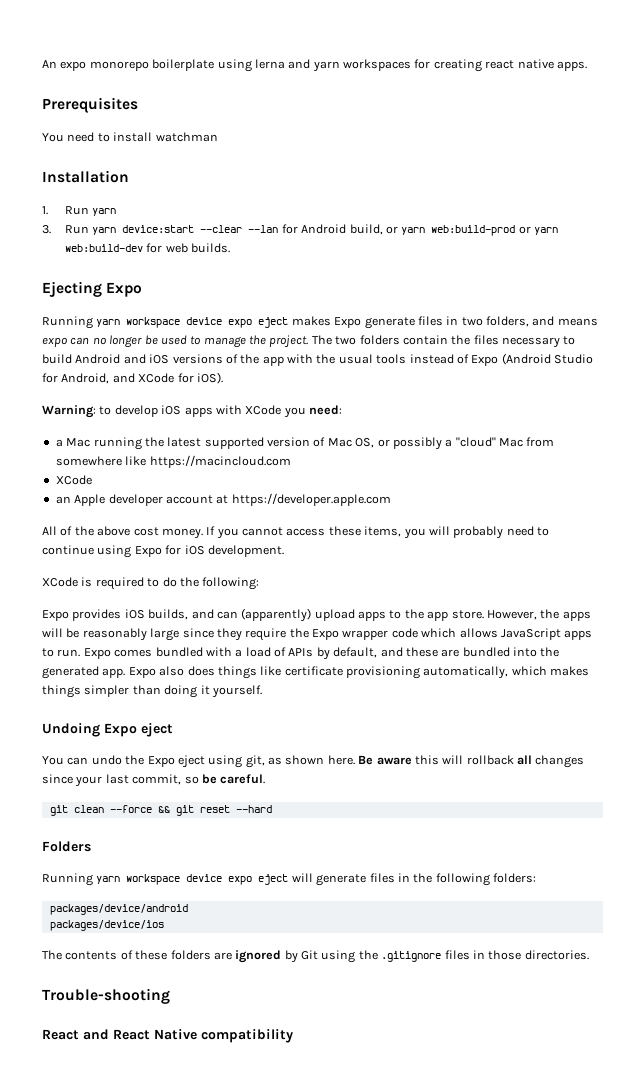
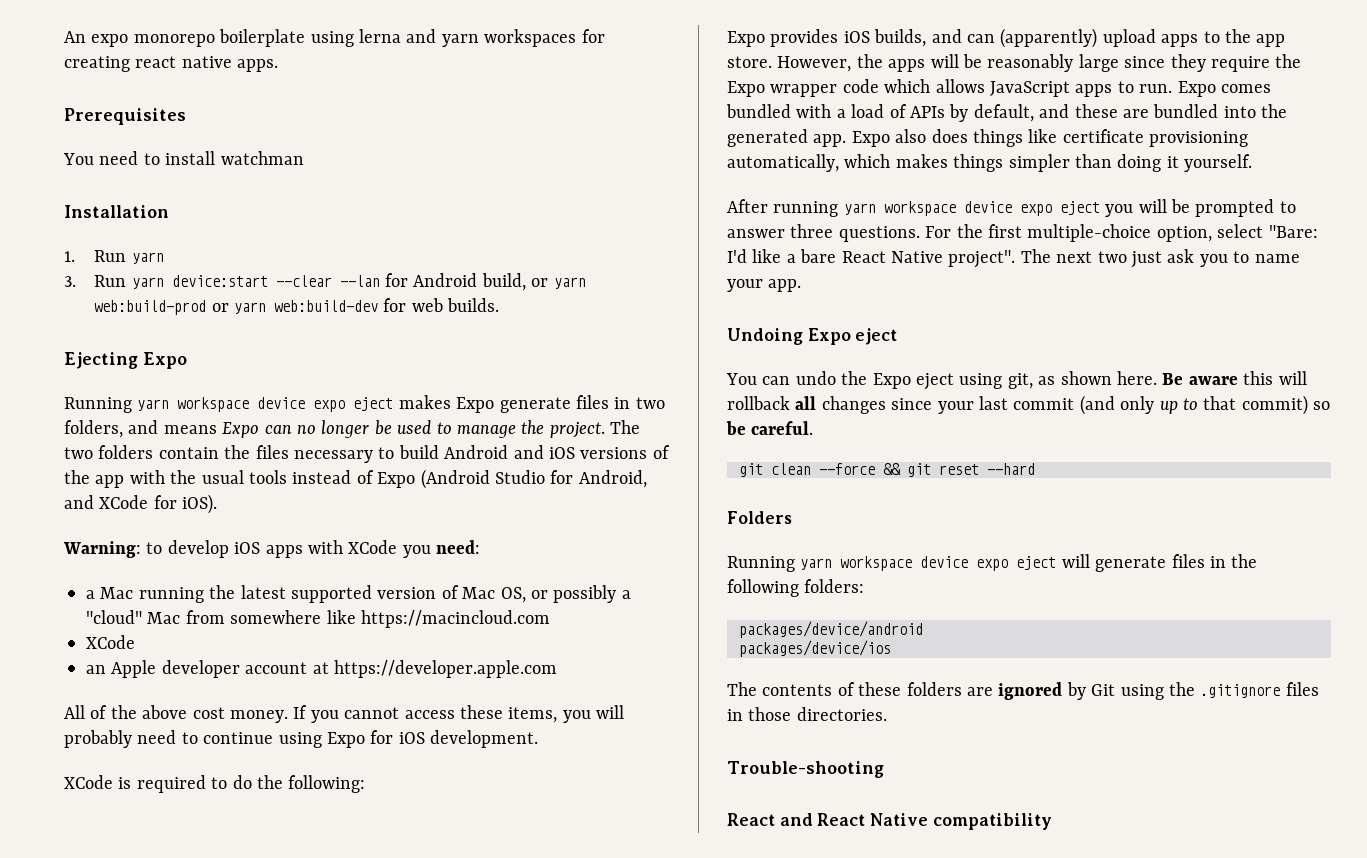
- Running yarn workspace device expo eject makes Expo generate files in two folders, and means expo can no longer be used to manage the project.
+ Running yarn workspace device expo eject makes Expo generate files in two folders, and means Expo can no longer be used to manage the project.
+ After running yarn workspace device expo eject you will be prompted to answer three questions. For the first multiple-choice option, select "Bare: I'd like a bare React Native project". The next two just ask you to name your app.
- Be aware this will rollback all changes since your last commit, so be careful.
+ Be aware this will rollback all changes since your last commit (and only up to that commit) so be careful.

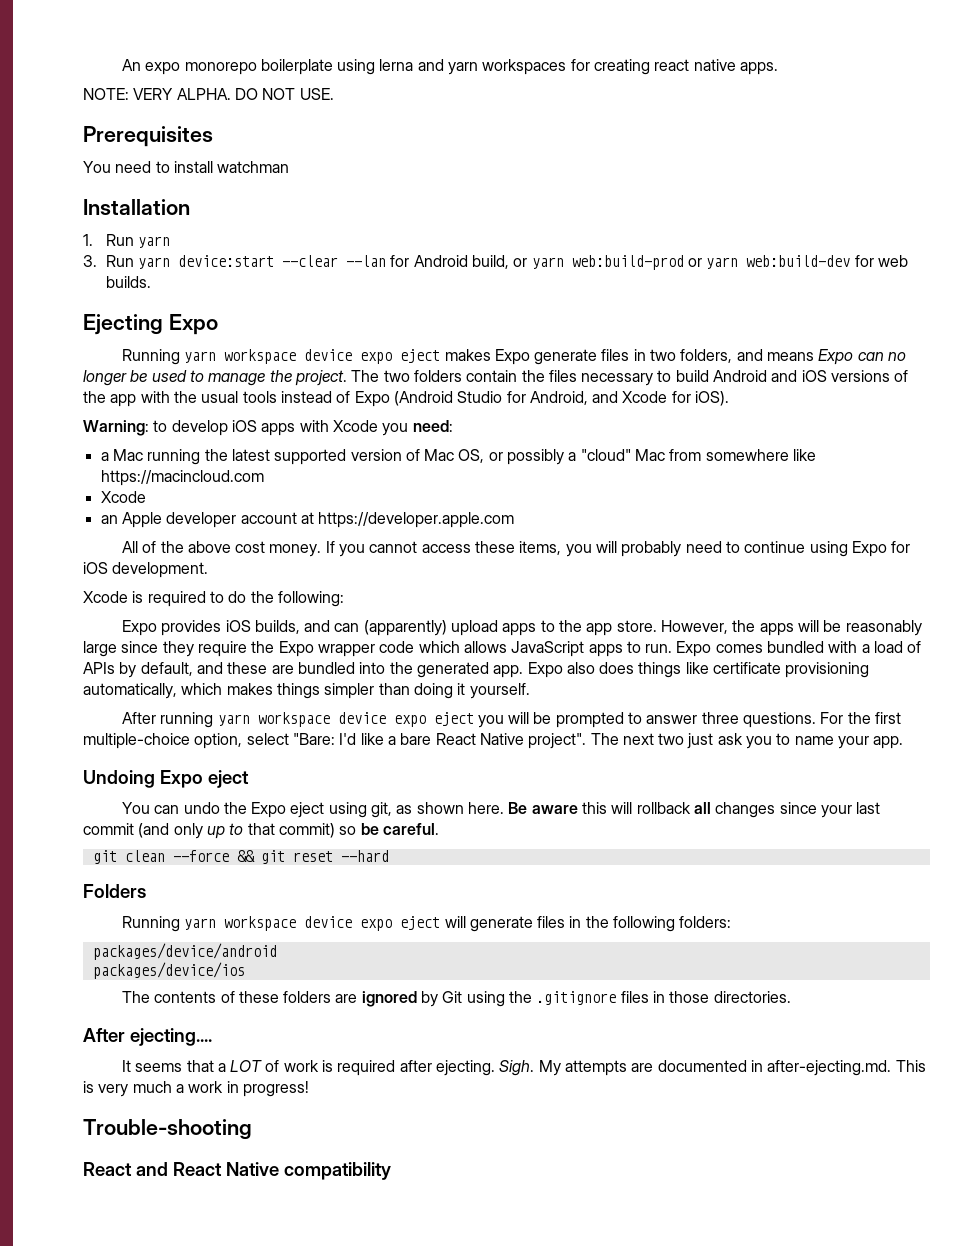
+ NOTE: VERY ALPHA. DO NOT USE.
- The two folders contain the files necessary to build Android and iOS versions of the app with the usual tools instead of Expo (Android Studio for Android, and XCode for iOS).
+ The two folders contain the files necessary to build Android and iOS versions of the app with the usual tools instead of Expo (Android Studio for Android, and Xcode for iOS).
- Warning: to develop iOS apps with XCode you need:
+ Warning: to develop iOS apps with Xcode you need:
  a Mac running the latest supported version of Mac OS, or possibly a "cloud" Mac from somewhere like https://macincloud.com
- XCode
+ Xcode
- XCode is required to do the following:
+ Xcode is required to do the following:
+ After ejecting....
+ It seems that a LOT of work is required after ejecting. Sigh. My attempts are documented in after-ejecting.md. This is very much a work in progress!

